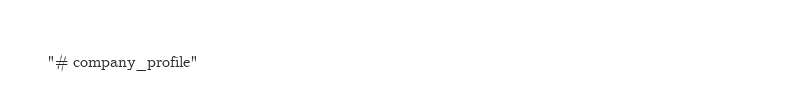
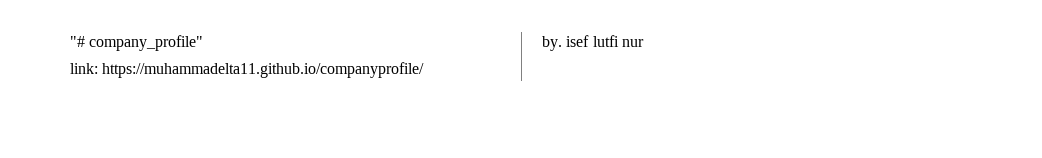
+ link: https://muhammadelta11.github.io/companyprofile/
+ by. isef lutfi nur

